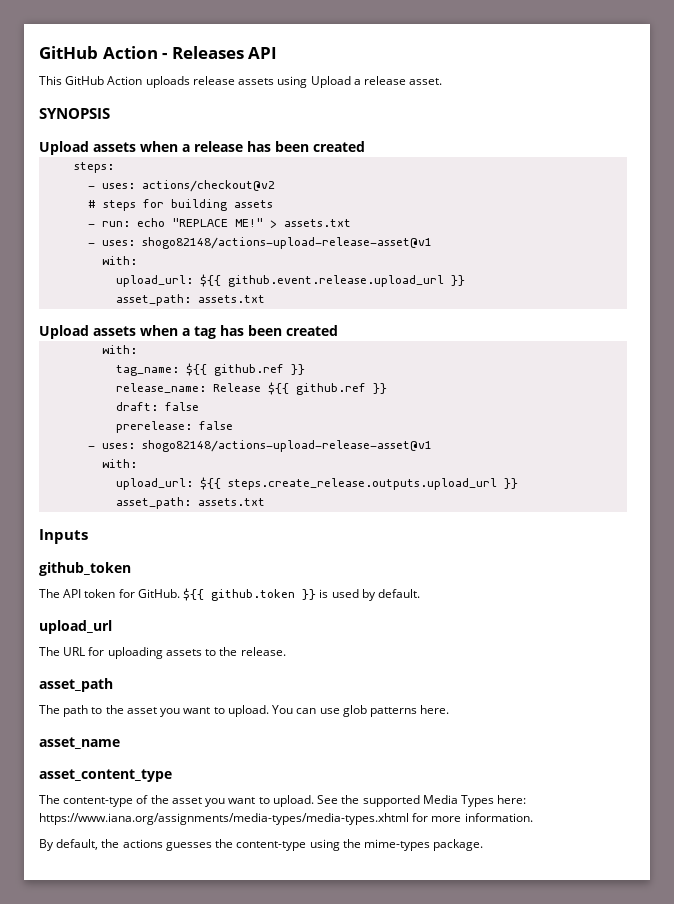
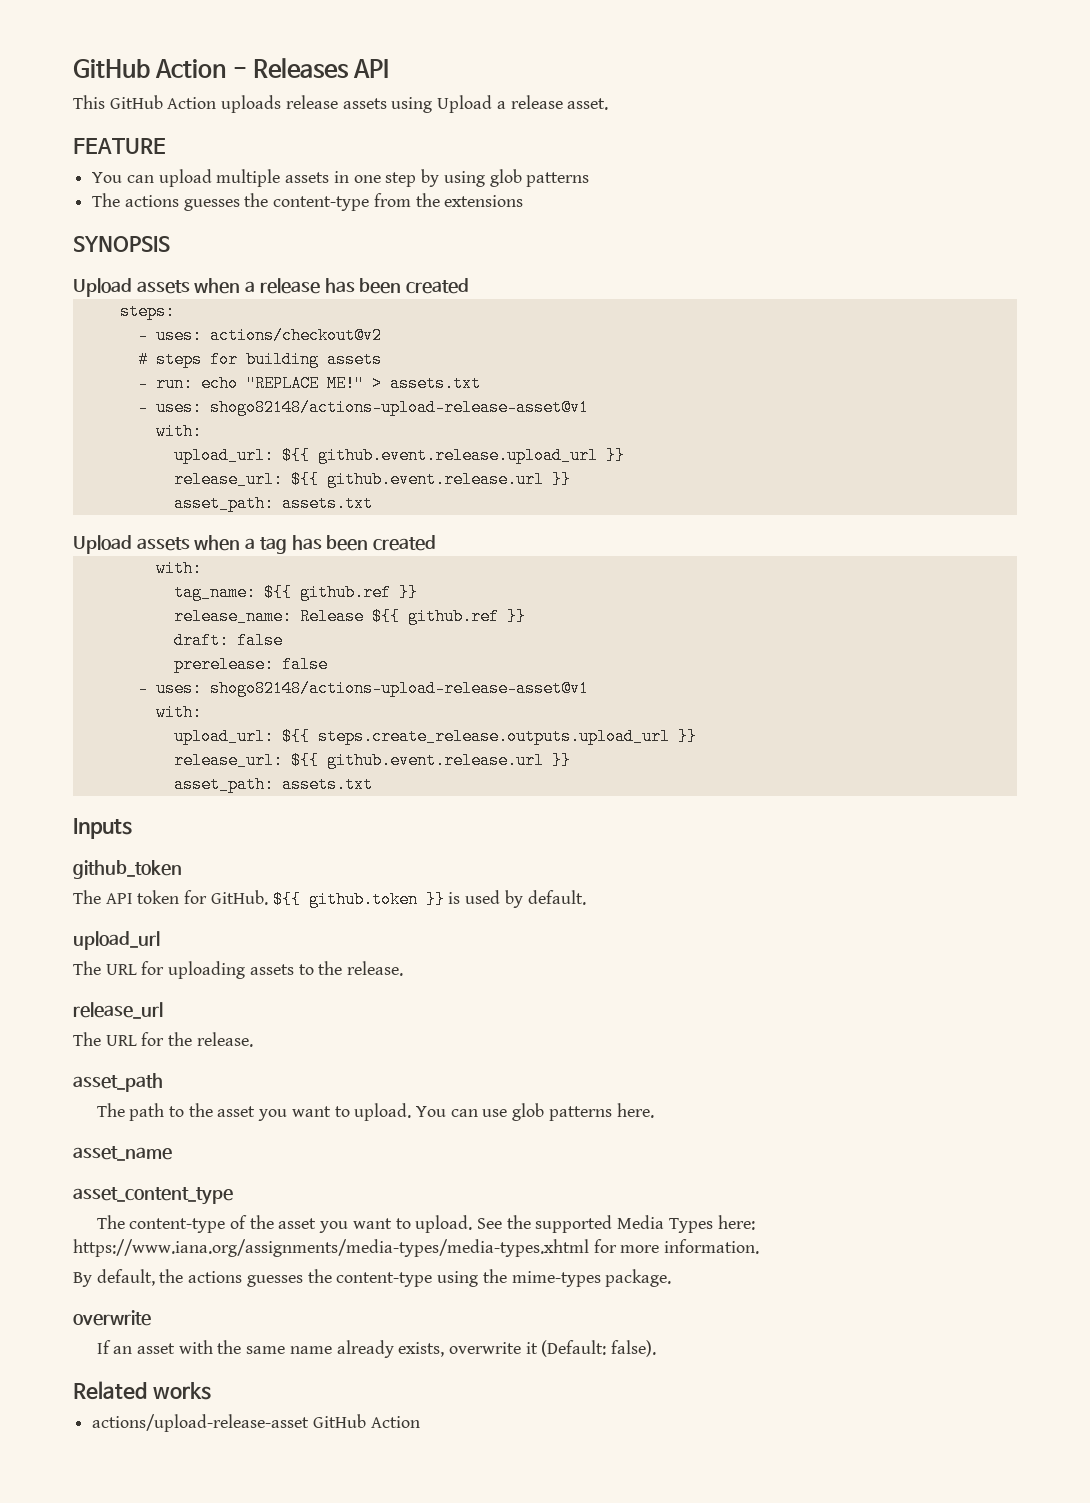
+ FEATURE
+ You can upload multiple assets in one step by using glob patterns
+ The actions guesses the content-type from the extensions
  upload_url: ${{ github.event.release.upload_url }}
+ release_url: ${{ github.event.release.url }}
  upload_url: ${{ steps.create_release.outputs.upload_url }}
+ release_url: ${{ github.event.release.url }}
+ release_url
+ The URL for the release.
  By default, the actions guesses the content-type using the mime-types package.
+ overwrite
+ If an asset with the same name already exists, overwrite it (Default: false).
+ Related works
+ actions/upload-release-asset GitHub Action

